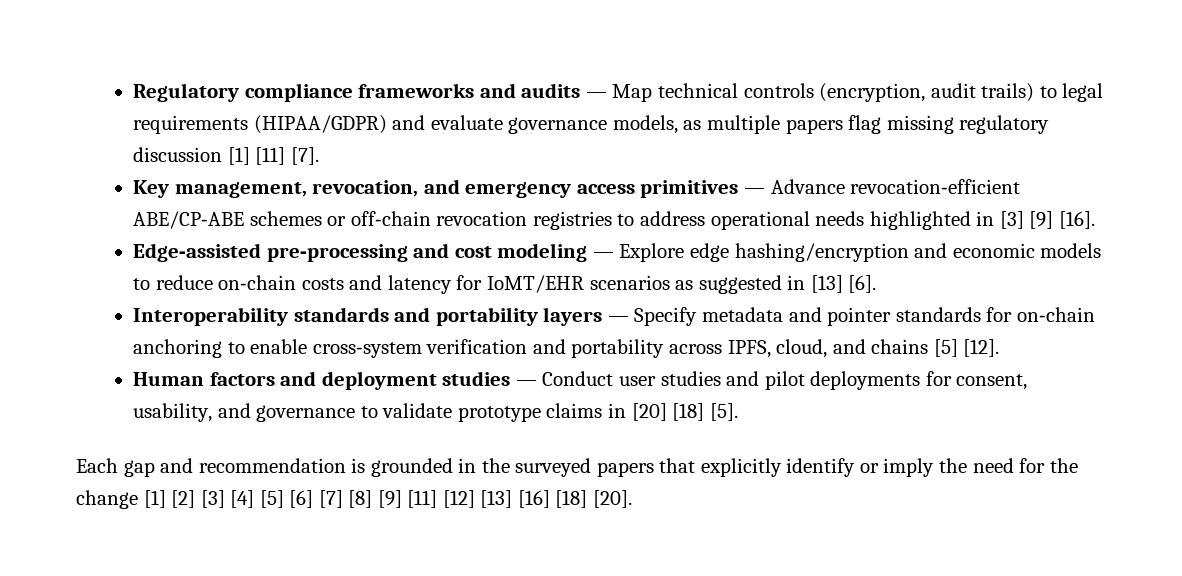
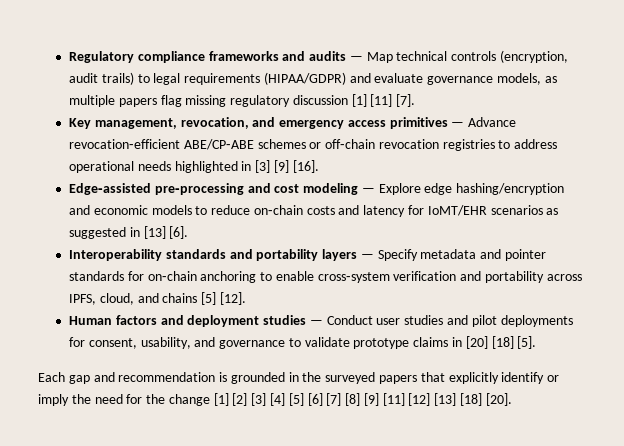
- Each gap and recommendation is grounded in the surveyed papers that explicitly identify or imply the need for the change [1] [2] [3] [4] [5] [6] [7] [8] [9] [11] [12] [13] [16] [18] [20].
+ Each gap and recommendation is grounded in the surveyed papers that explicitly identify or imply the need for the change [1] [2] [3] [4] [5] [6] [7] [8] [9] [11] [12] [13] [18] [20].

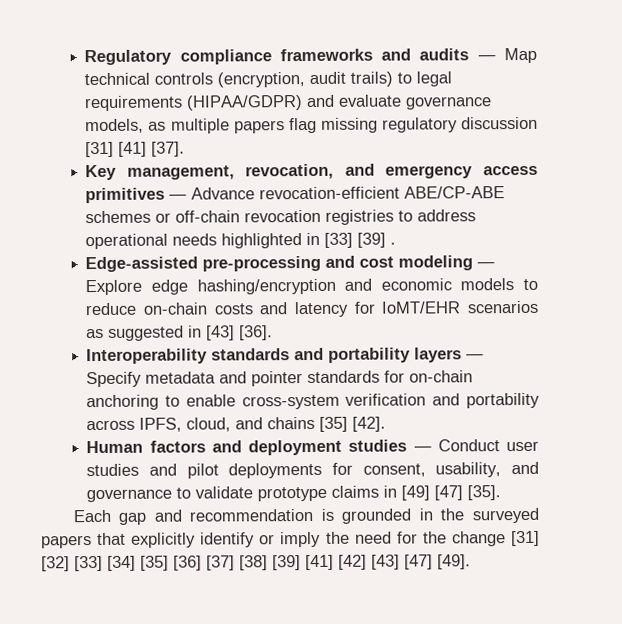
- Regulatory compliance frameworks and audits — Map technical controls (encryption, audit trails) to legal requirements (HIPAA/GDPR) and evaluate governance models, as multiple papers flag missing regulatory discussion [1] [11] [7].
+ Regulatory compliance frameworks and audits — Map technical controls (encryption, audit trails) to legal requirements (HIPAA/GDPR) and evaluate governance models, as multiple papers flag missing regulatory discussion [31] [41] [37].
- Key management, revocation, and emergency access primitives — Advance revocation‑efficient ABE/CP‑ABE schemes or off‑chain revocation registries to address operational needs highlighted in [3] [9] [16].
+ Key management, revocation, and emergency access primitives — Advance revocation‑efficient ABE/CP‑ABE schemes or off‑chain revocation registries to address operational needs highlighted in [33] [39] .
- Edge‑assisted pre‑processing and cost modeling — Explore edge hashing/encryption and economic models to reduce on‑chain costs and latency for IoMT/EHR scenarios as suggested in [13] [6].
+ Edge‑assisted pre‑processing and cost modeling — Explore edge hashing/encryption and economic models to reduce on‑chain costs and latency for IoMT/EHR scenarios as suggested in [43] [36].
- Interoperability standards and portability layers — Specify metadata and pointer standards for on‑chain anchoring to enable cross‑system verification and portability across IPFS, cloud, and chains [5] [12].
+ Interoperability standards and portability layers — Specify metadata and pointer standards for on‑chain anchoring to enable cross‑system verification and portability across IPFS, cloud, and chains [35] [42].
- Human factors and deployment studies — Conduct user studies and pilot deployments for consent, usability, and governance to validate prototype claims in [20] [18] [5].
+ Human factors and deployment studies — Conduct user studies and pilot deployments for consent, usability, and governance to validate prototype claims in [49] [47] [35].
- Each gap and recommendation is grounded in the surveyed papers that explicitly identify or imply the need for the change [1] [2] [3] [4] [5] [6] [7] [8] [9] [11] [12] [13] [18] [20].
+ Each gap and recommendation is grounded in the surveyed papers that explicitly identify or imply the need for the change [31] [32] [33] [34] [35] [36] [37] [38] [39] [41] [42] [43] [47] [49].

